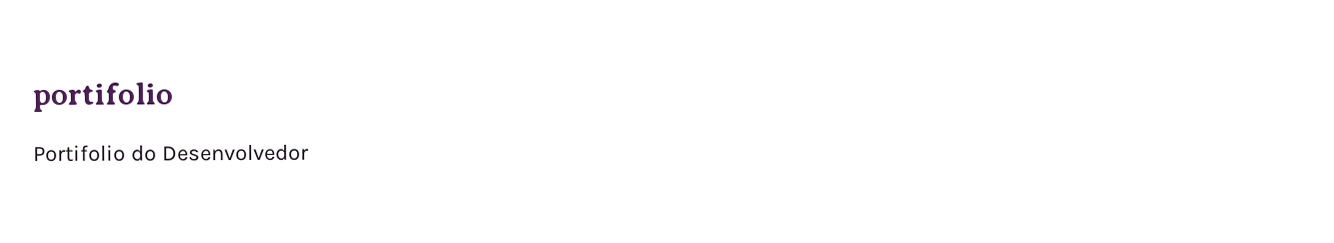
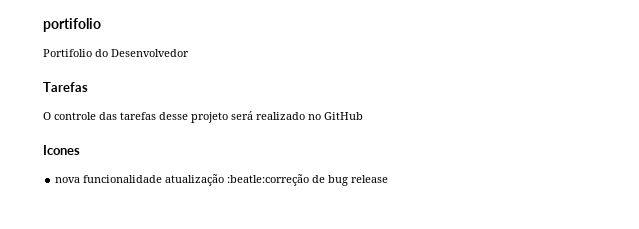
+ Tarefas
+ O controle das tarefas desse projeto será realizado no GitHub
+ Icones
+ nova funcionalidade atualização :beatle:correção de bug release

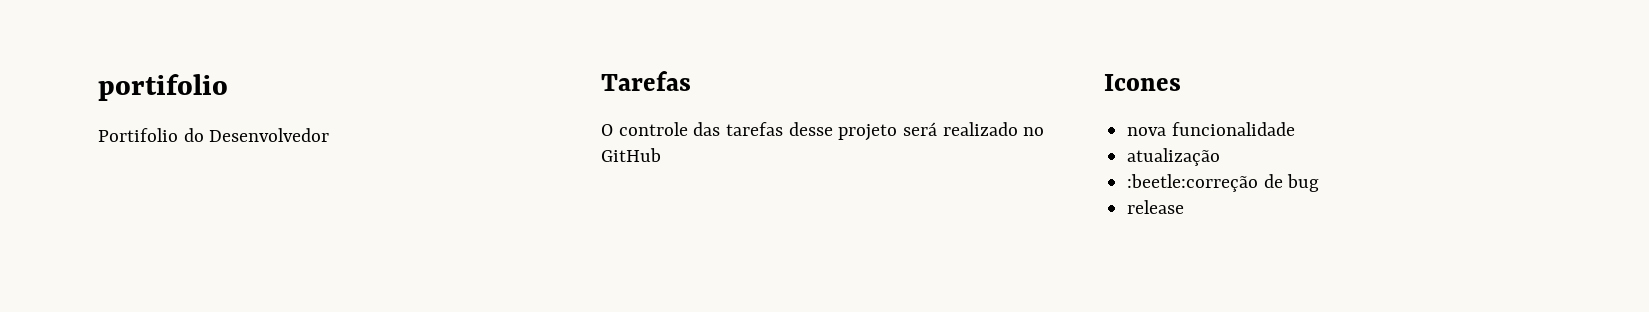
- nova funcionalidade atualização :beatle:correção de bug release
+ nova funcionalidade
+ atualização
+ :beetle:correção de bug
+ release

